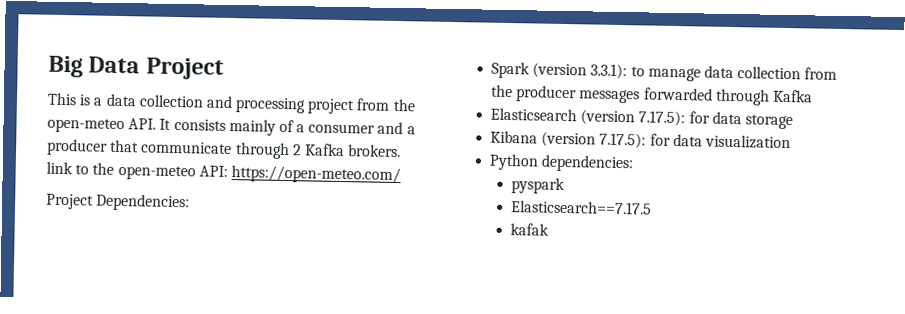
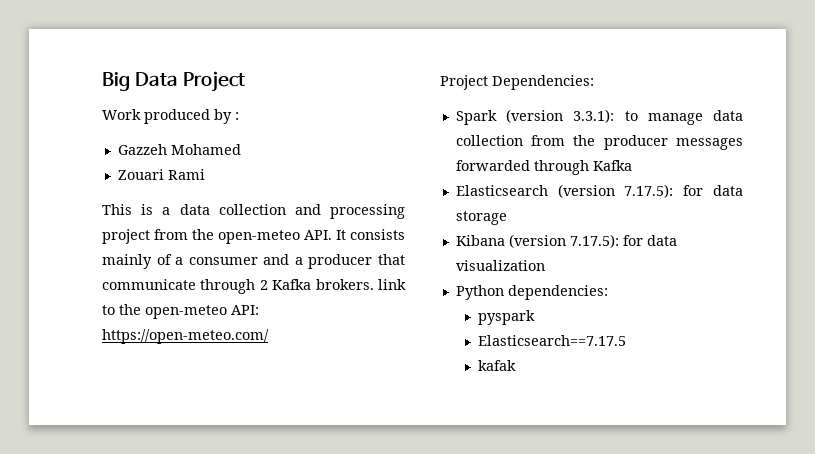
+ Work produced by :
+ Gazzeh Mohamed
+ Zouari Rami

